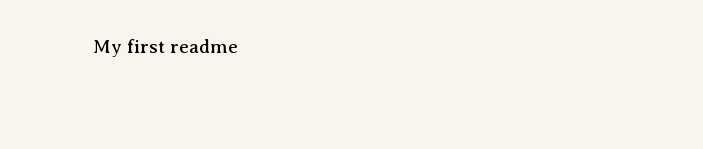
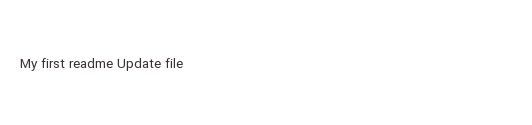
- My first readme
+ My first readme Update file

